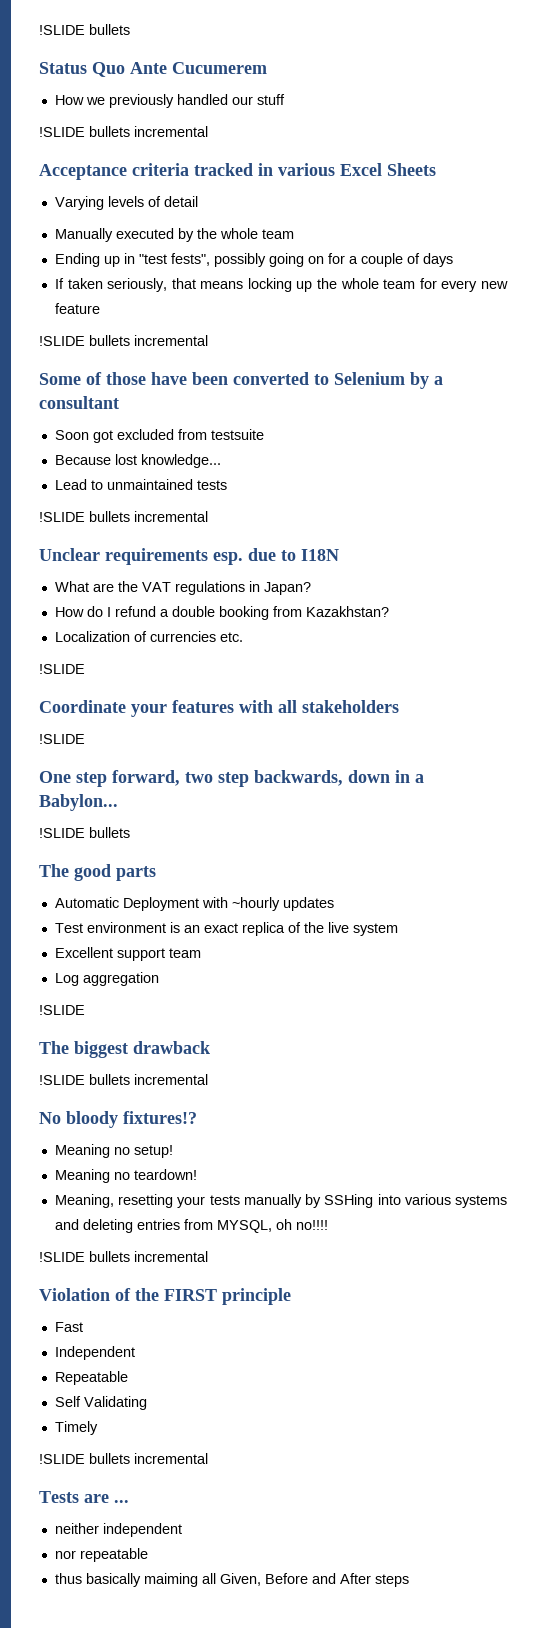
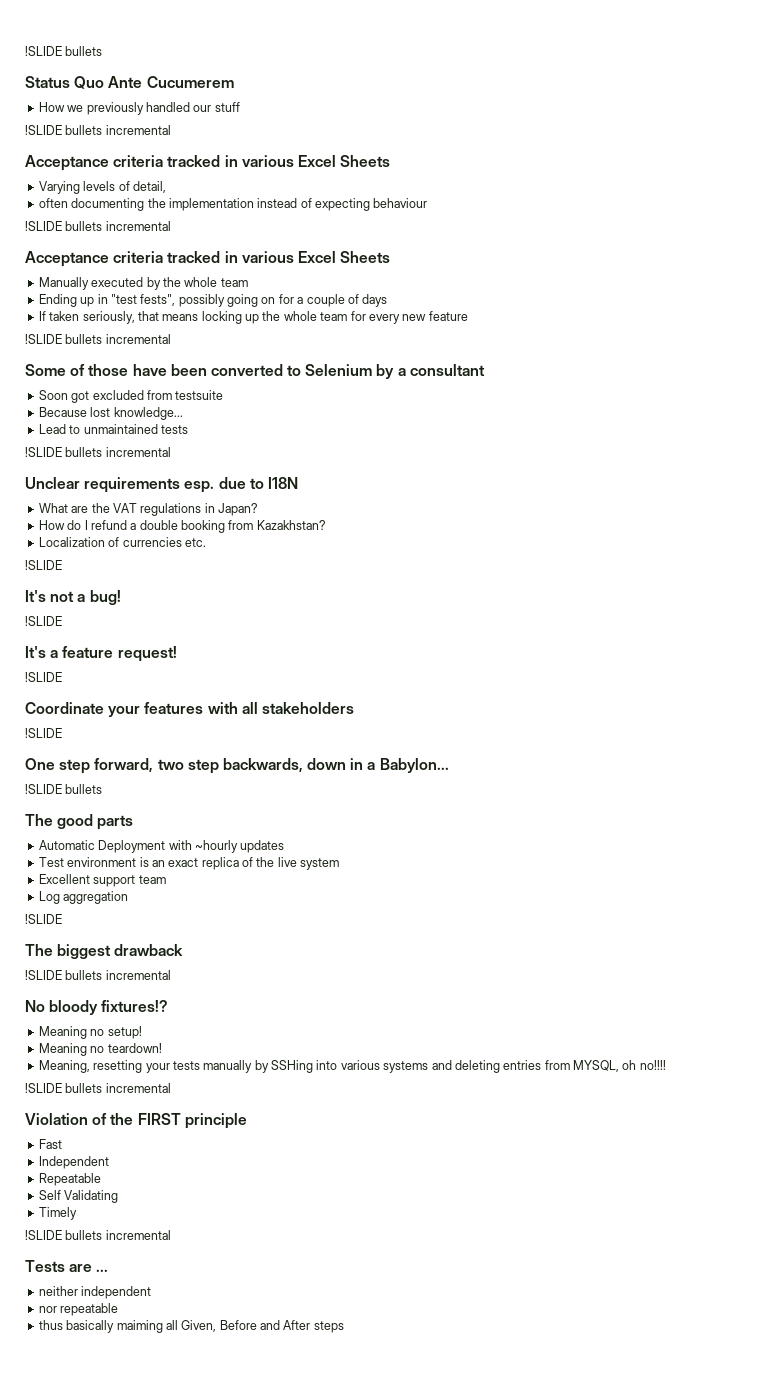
- Varying levels of detail
+ Varying levels of detail,
+ often documenting the implementation instead of expecting behaviour
+ !SLIDE bullets incremental
+ Acceptance criteria tracked in various Excel Sheets
+ It's not a bug!
+ !SLIDE
+ It's a feature request!
+ !SLIDE

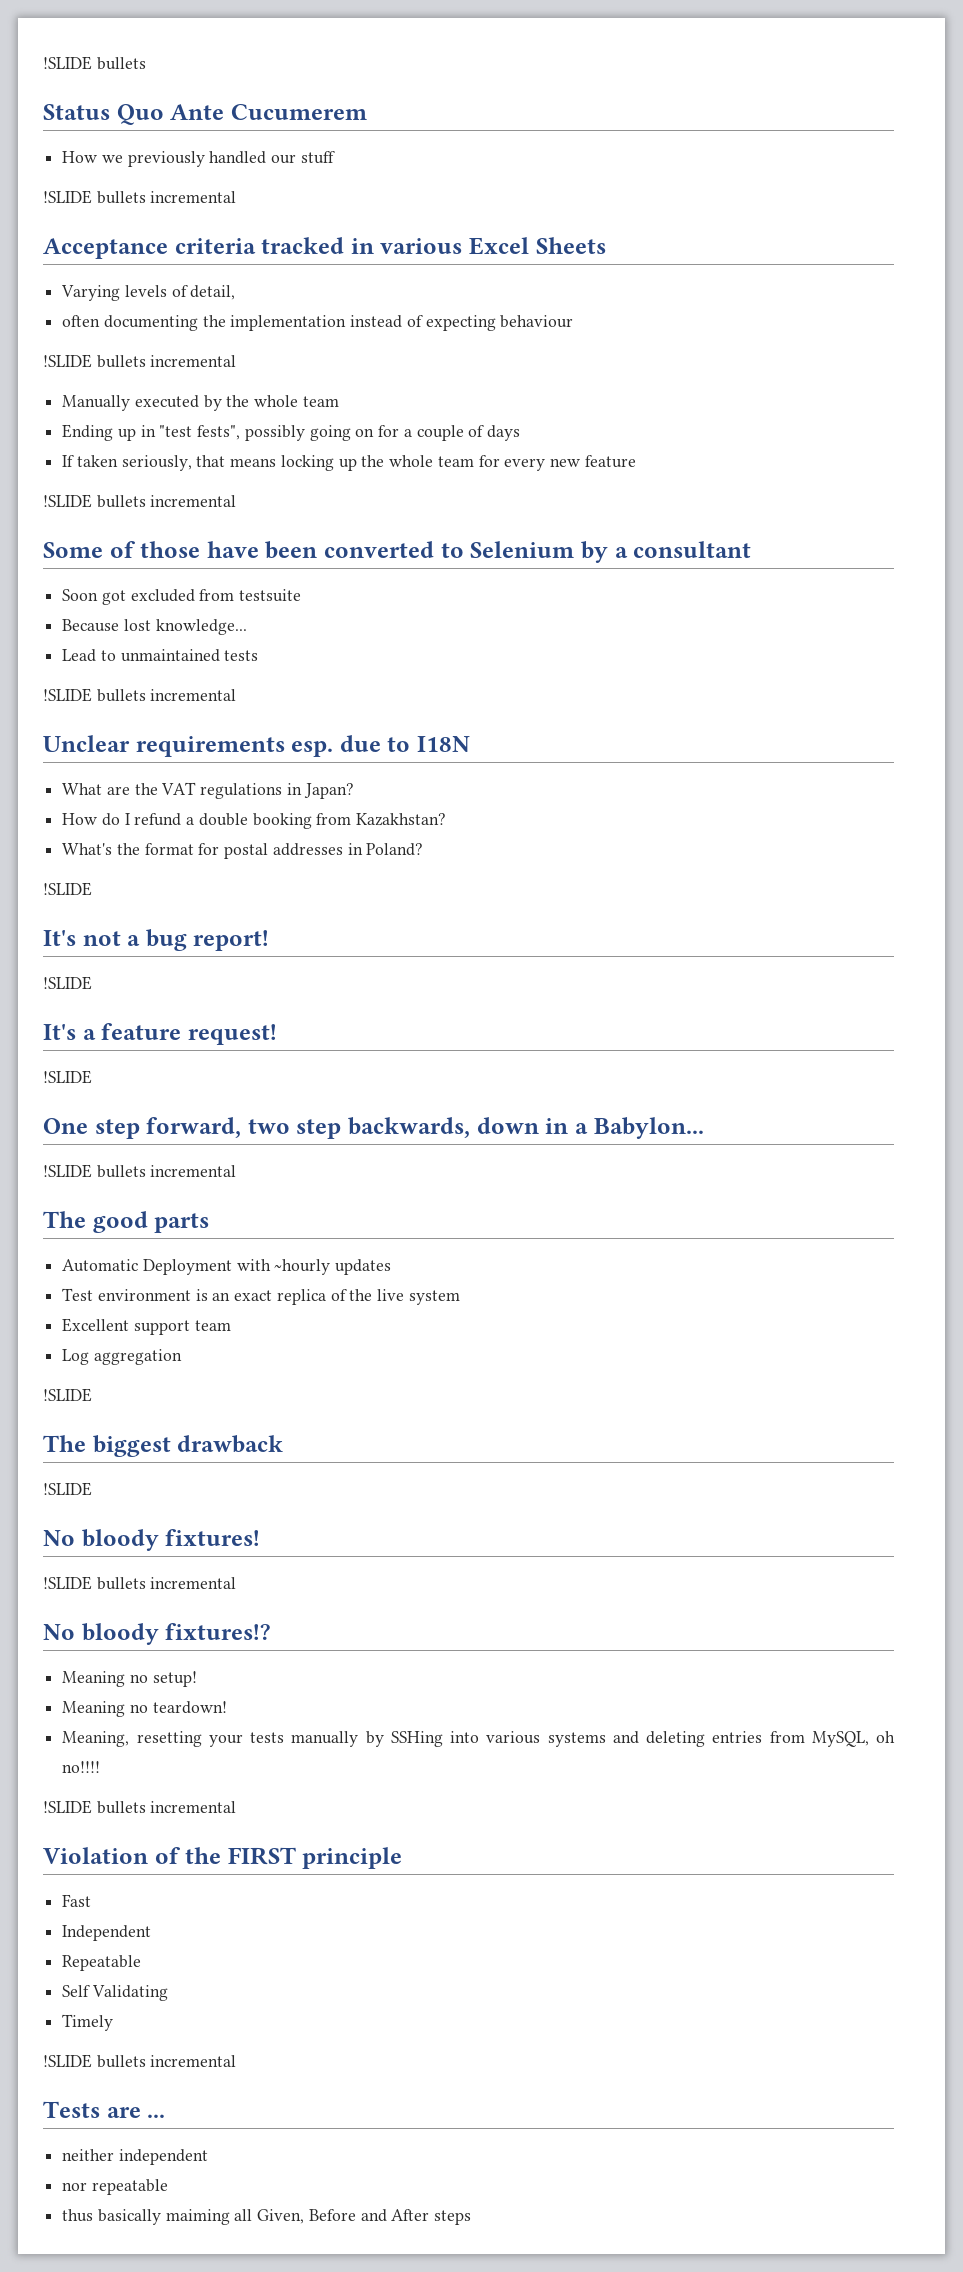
  often documenting the implementation instead of expecting behaviour
  !SLIDE bullets incremental
- Acceptance criteria tracked in various Excel Sheets
- Localization of currencies etc.
+ What's the format for postal addresses in Poland?
- It's not a bug!
+ It's not a bug report!
- Coordinate your features with all stakeholders
- !SLIDE
  One step forward, two step backwards, down in a Babylon...
- !SLIDE bullets
+ !SLIDE bullets incremental
  The biggest drawback
+ !SLIDE
+ No bloody fixtures!
- Meaning, resetting your tests manually by SSHing into various systems and deleting entries from MYSQL, oh no!!!!
+ Meaning, resetting your tests manually by SSHing into various systems and deleting entries from MySQL, oh no!!!!

